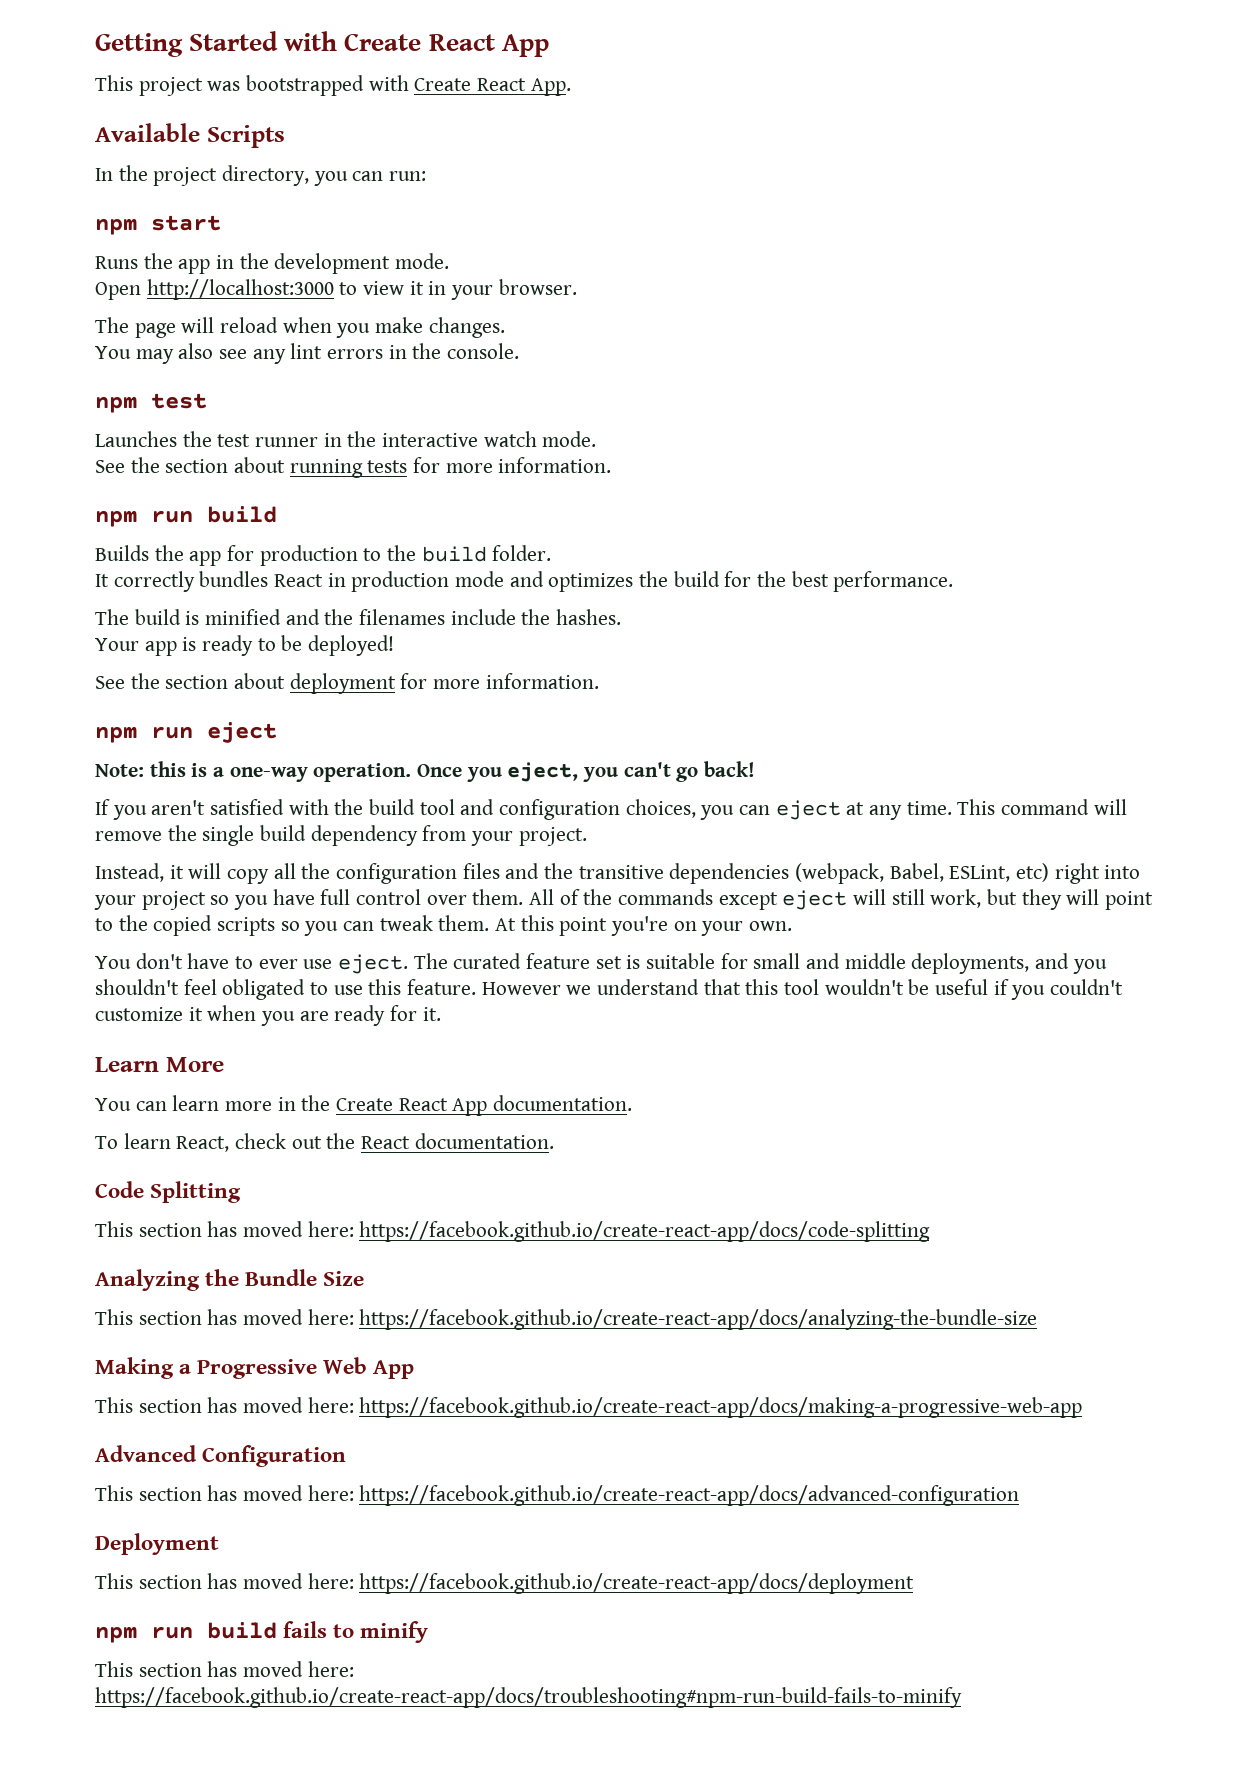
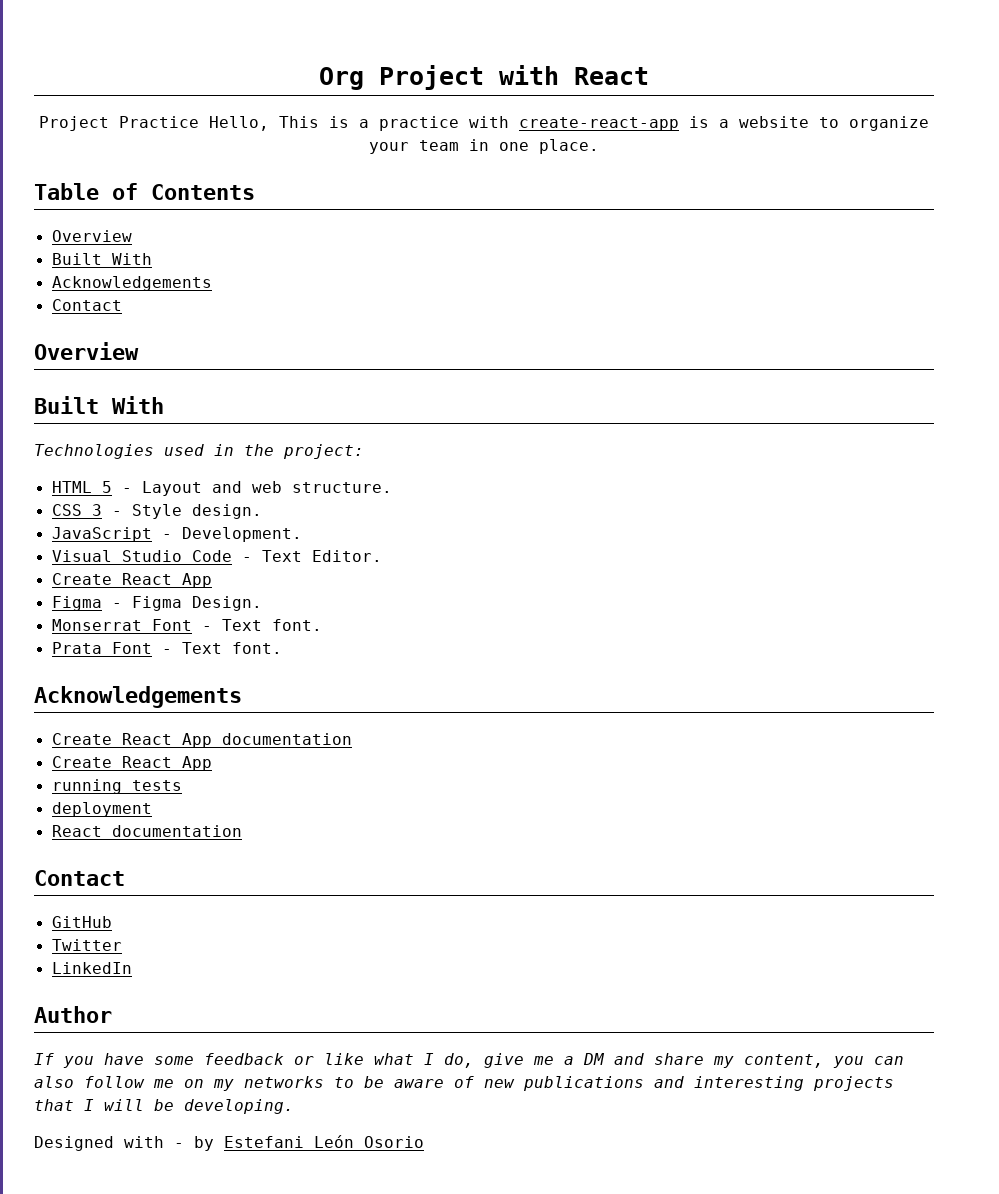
- Getting Started with Create React App
- This project was bootstrapped with Create React App.
- Available Scripts
- In the project directory, you can run:
- npm start
- Runs the app in the development mode.
- Open http://localhost:3000 to view it in your browser.
- The page will reload when you make changes.
- You may also see any lint errors in the console.
- npm test
- Launches the test runner in the interactive watch mode.
- See the section about running tests for more information.
- npm run build
- Builds the app for production to the build folder.
- It correctly bundles React in production mode and optimizes the build for the best performance.
- The build is minified and the filenames include the hashes.
- Your app is ready to be deployed!
- See the section about deployment for more information.
- npm run eject
- Note: this is a one-way operation. Once you eject, you can't go back!
- If you aren't satisfied with the build tool and configuration choices, you can eject at any time. This command will remove the single build dependency from your project.
- Instead, it will copy all the configuration files and the transitive dependencies (webpack, Babel, ESLint, etc) right into your project so you have full control over them. All of the commands except eject will still work, but they will point to the copied scripts so you can tweak them. At this point you're on your own.
- You don't have to ever use eject. The curated feature set is suitable for small and middle deployments, and you shouldn't feel obligated to use this feature. However we understand that this tool wouldn't be useful if you couldn't customize it when you are ready for it.
- Learn More
- You can learn more in the Create React App documentation.
- To learn React, check out the React documentation.
- Code Splitting
- This section has moved here: https://facebook.github.io/create-react-app/docs/code-splitting
- Analyzing the Bundle Size
- This section has moved here: https://facebook.github.io/create-react-app/docs/analyzing-the-bundle-size
- Making a Progressive Web App
- This section has moved here: https://facebook.github.io/create-react-app/docs/making-a-progressive-web-app
- Advanced Configuration
- This section has moved here: https://facebook.github.io/create-react-app/docs/advanced-configuration
- Deployment
- This section has moved here: https://facebook.github.io/create-react-app/docs/deployment
- npm run build fails to minify
- This section has moved here: https://facebook.github.io/create-react-app/docs/troubleshooting#npm-run-build-fails-to-minify
+ Org Project with React
+ Project Practice Hello, This is a practice with create-react-app is a website to organize your team in one place.
+ Table of Contents
+ Overview
+ Built With
+ Acknowledgements
+ Contact
+ Overview
+ Built With
+ Technologies used in the project:
+ HTML 5 - Layout and web structure.
+ CSS 3 - Style design.
+ JavaScript - Development.
+ Visual Studio Code - Text Editor.
+ Create React App
+ Figma - Figma Design.
+ Monserrat Font - Text font.
+ Prata Font - Text font.
+ Acknowledgements
+ Create React App documentation
+ Create React App
+ running tests
+ deployment
+ React documentation
+ Contact
+ GitHub
+ Twitter
+ LinkedIn
+ Author
+ If you have some feedback or like what I do, give me a DM and share my content, you can also follow me on my networks to be aware of new publications and interesting projects that I will be developing.
+ Designed with - by Estefani León Osorio

